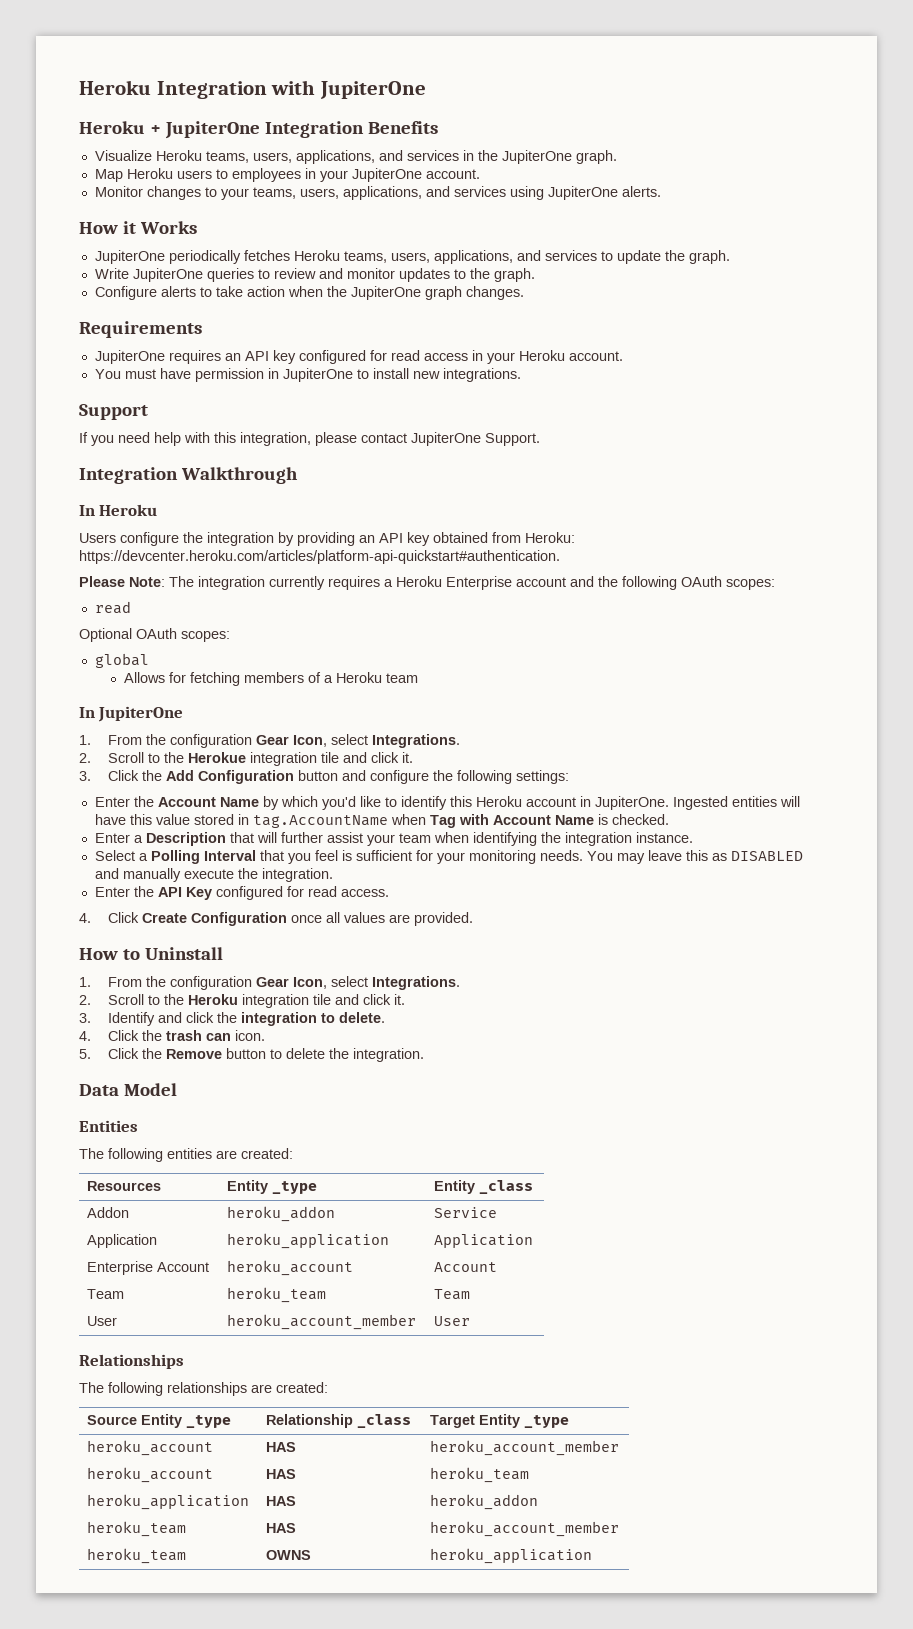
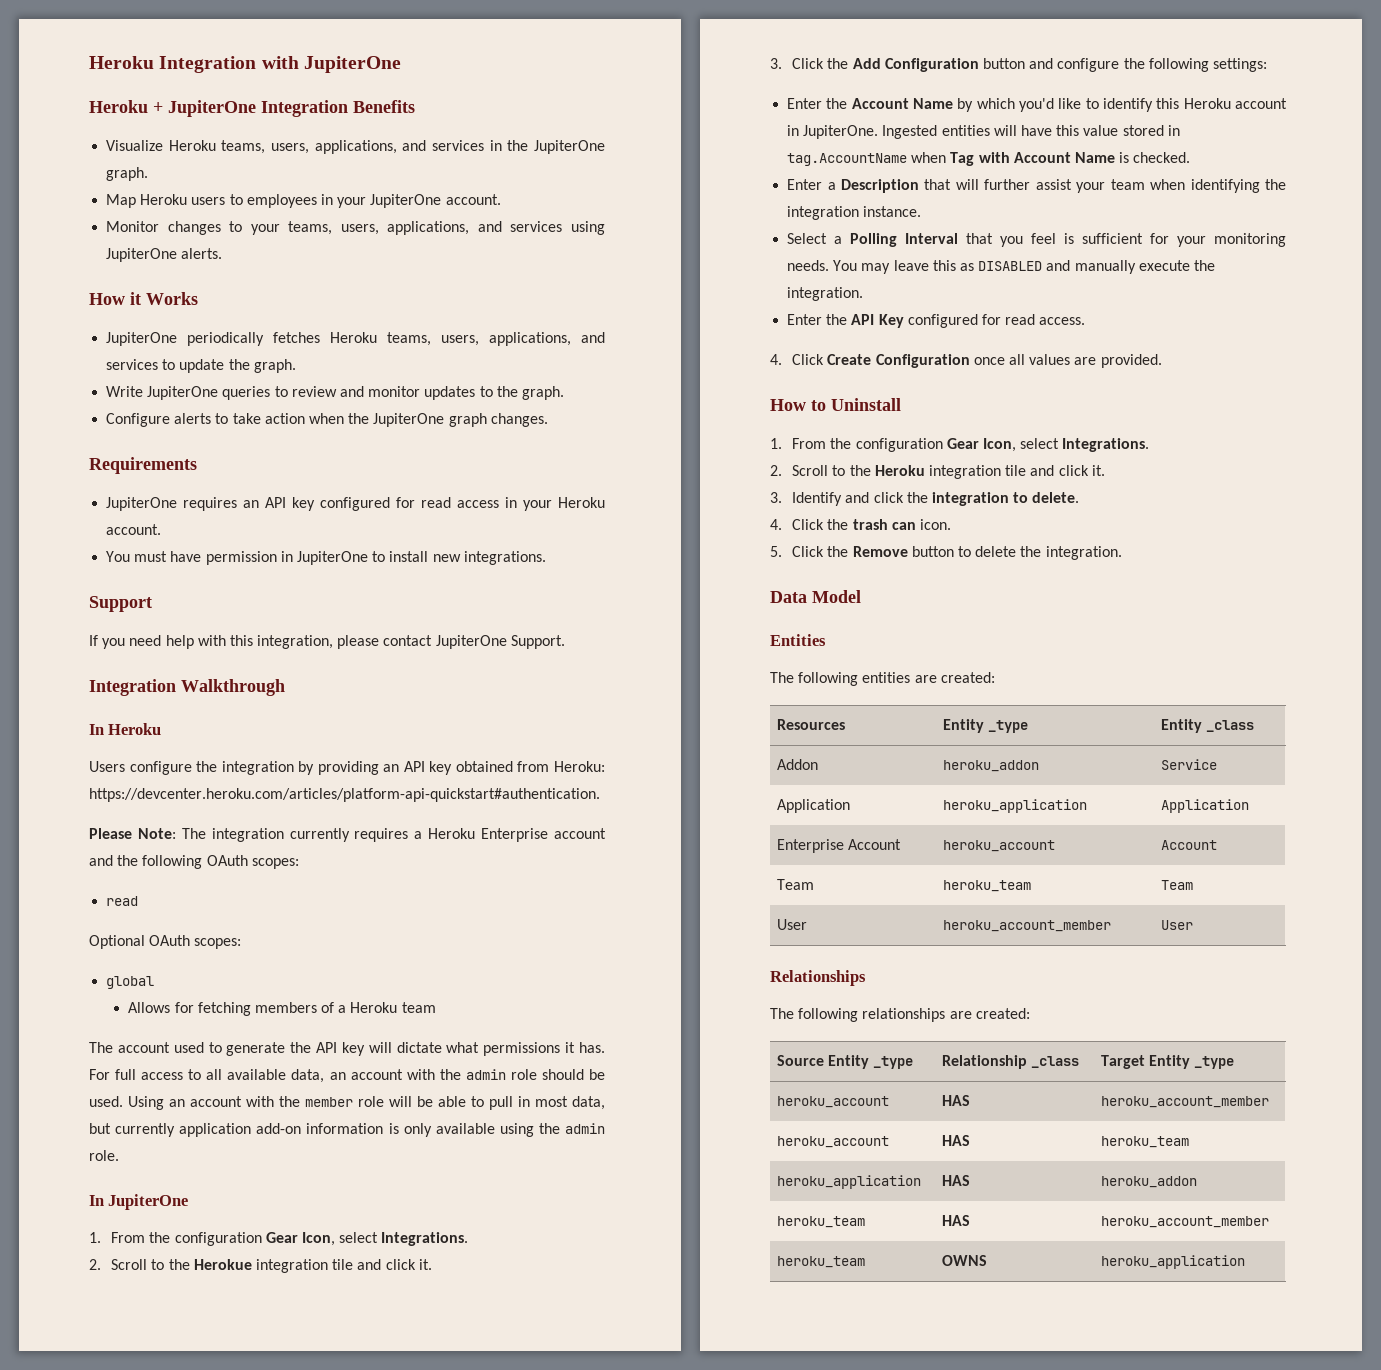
+ The account used to generate the API key will dictate what permissions it has. For full access to all available data, an account with the admin role should be used. Using an account with the member role will be able to pull in most data, but currently application add-on information is only available using the admin role.

